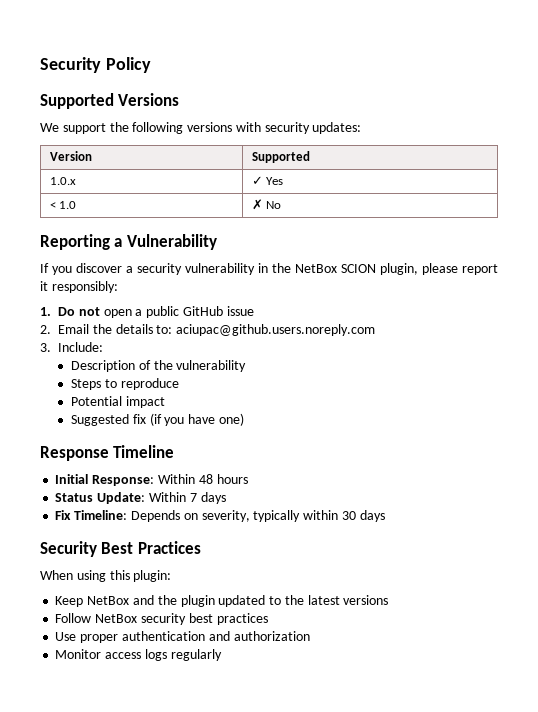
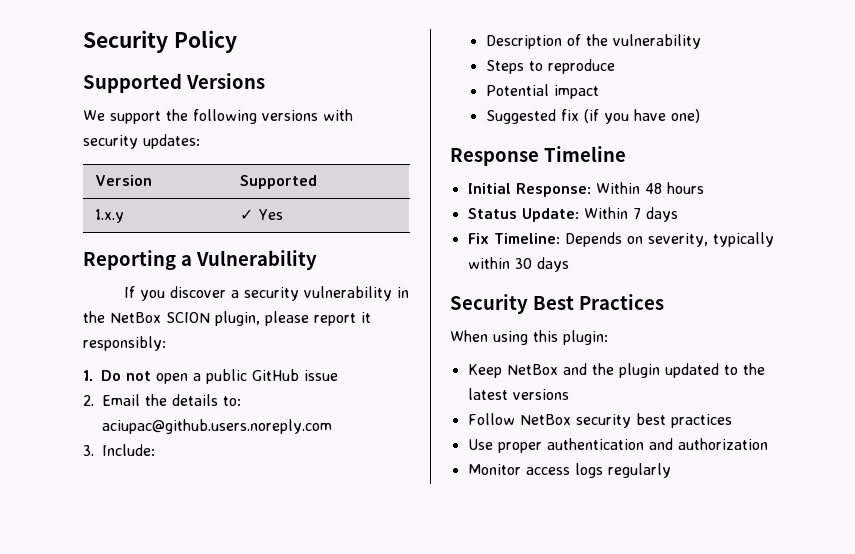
- 1.0.x | ✓ Yes
+ 1.x.y | ✓ Yes
- < 1.0 | ✗ No

